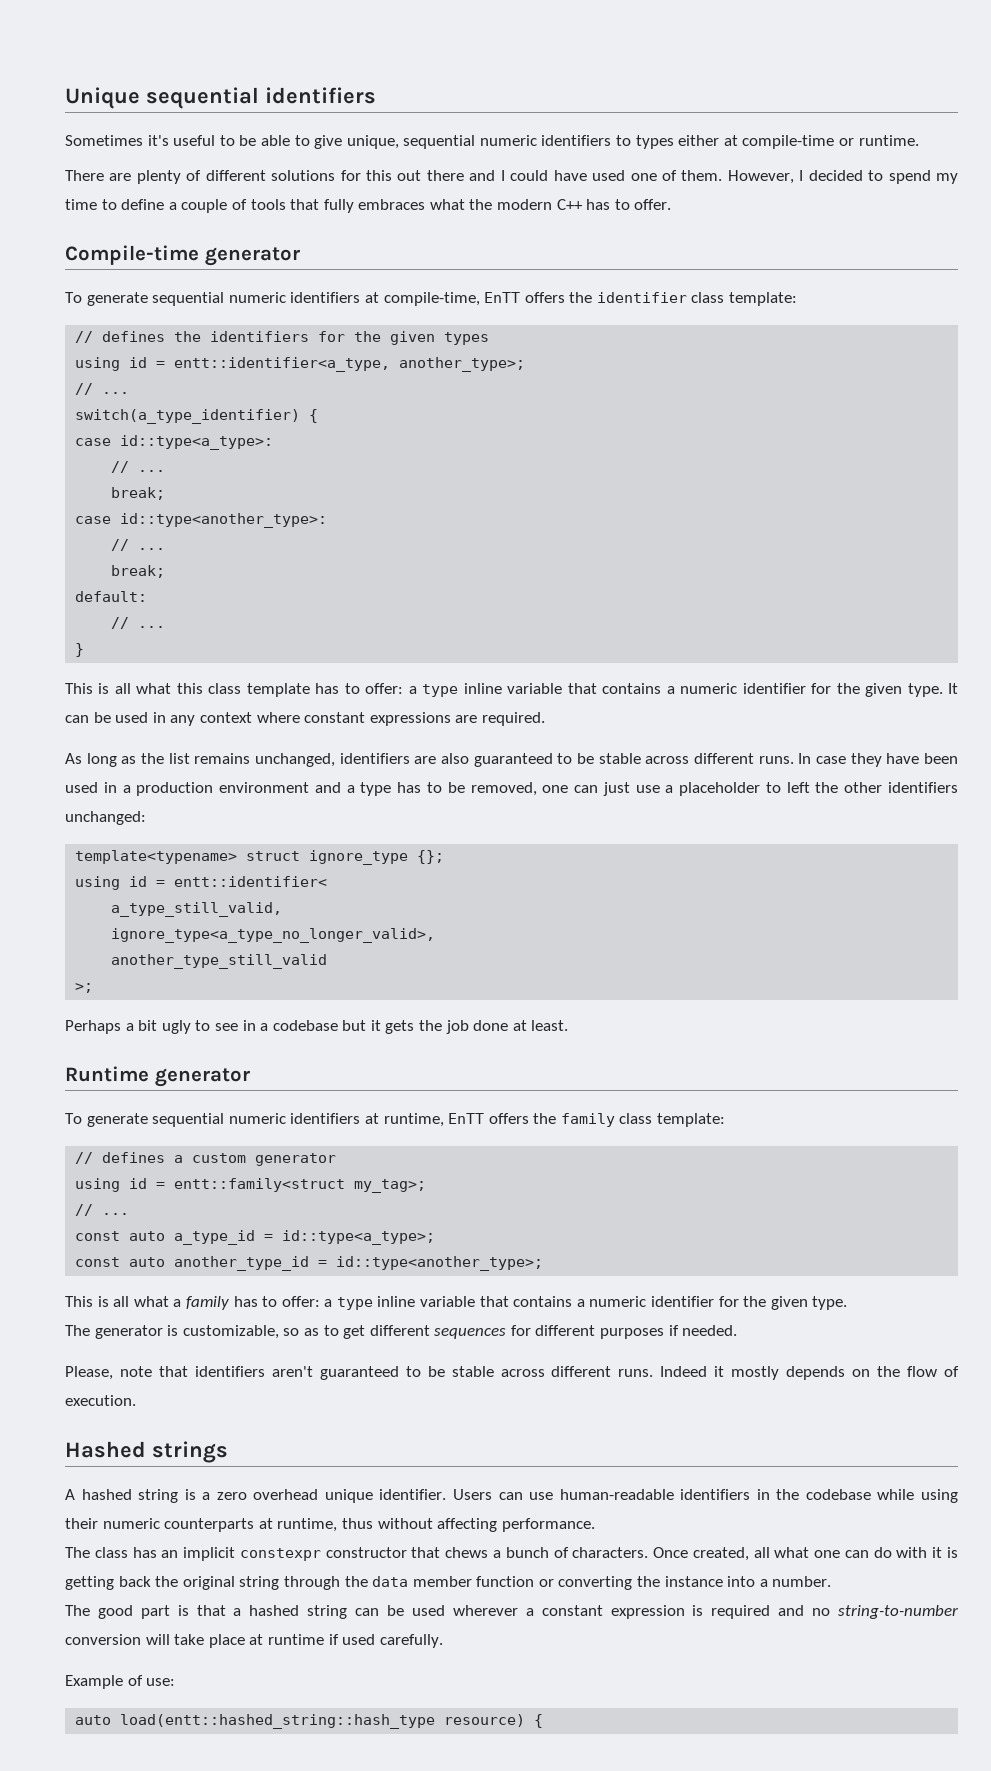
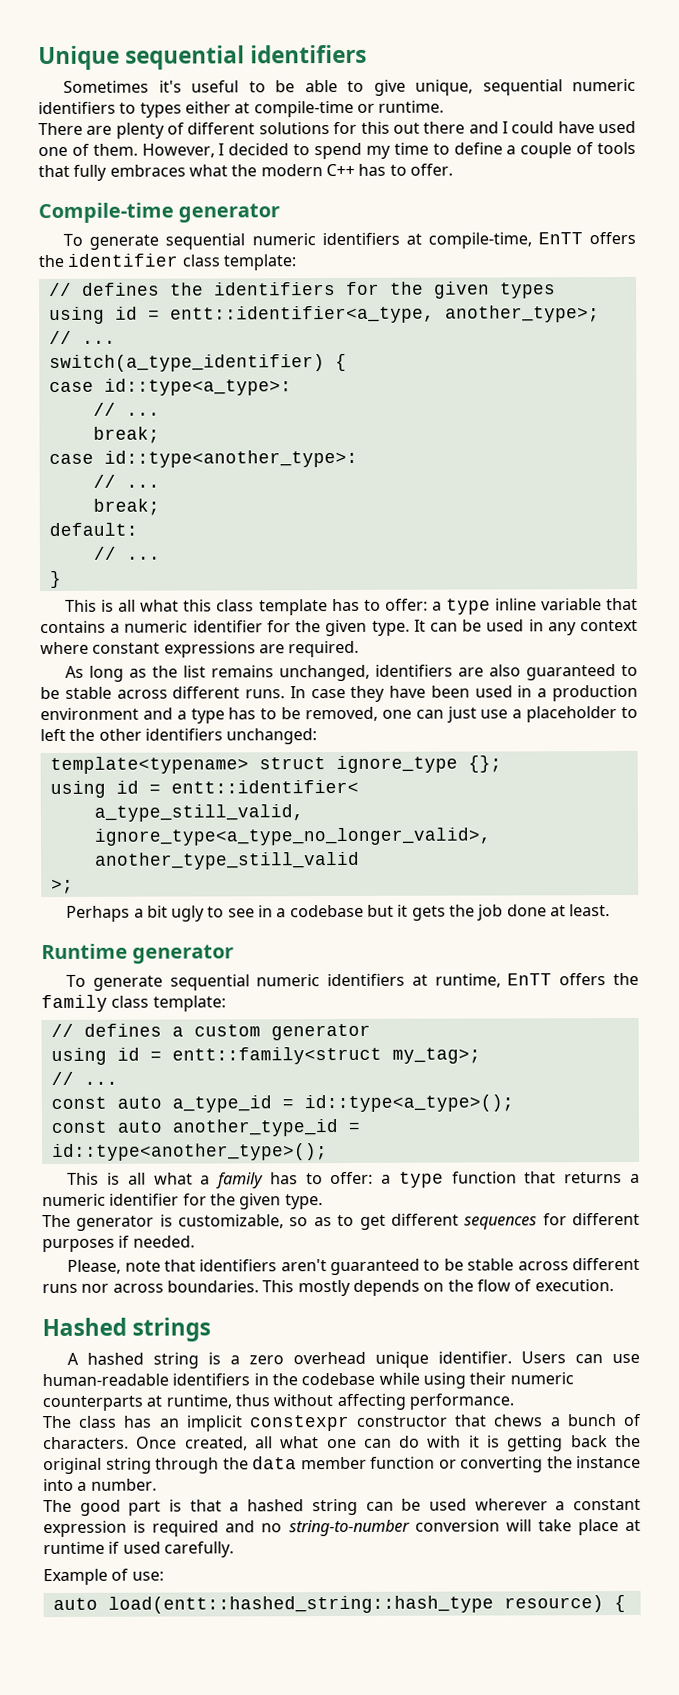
- const auto a_type_id = id::type<a_type>;
+ const auto a_type_id = id::type<a_type>();
- const auto another_type_id = id::type<another_type>;
+ const auto another_type_id = id::type<another_type>();
- This is all what a family has to offer: a type inline variable that contains a numeric identifier for the given type.
+ This is all what a family has to offer: a type function that returns a numeric identifier for the given type.
- Please, note that identifiers aren't guaranteed to be stable across different runs. Indeed it mostly depends on the flow of execution.
+ Please, note that identifiers aren't guaranteed to be stable across different runs nor across boundaries. This mostly depends on the flow of execution.

